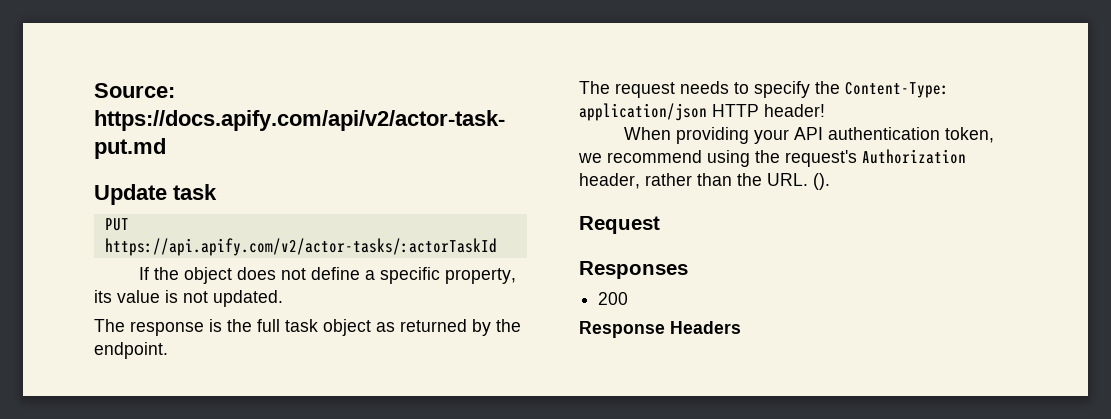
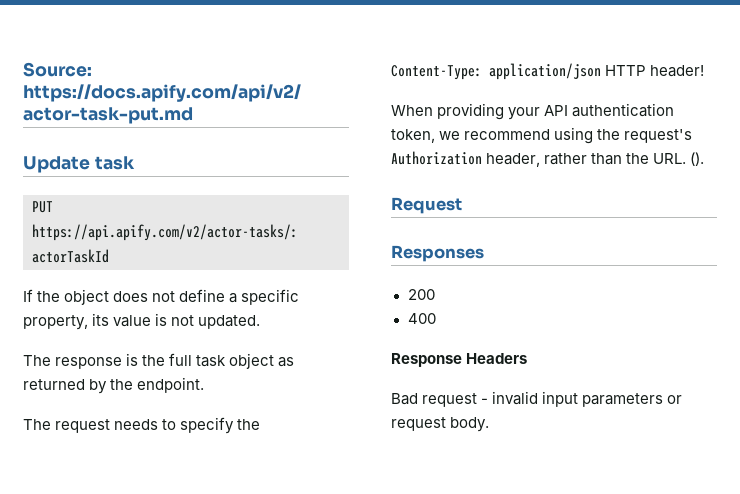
+ 400
+ Bad request - invalid input parameters or request body.

